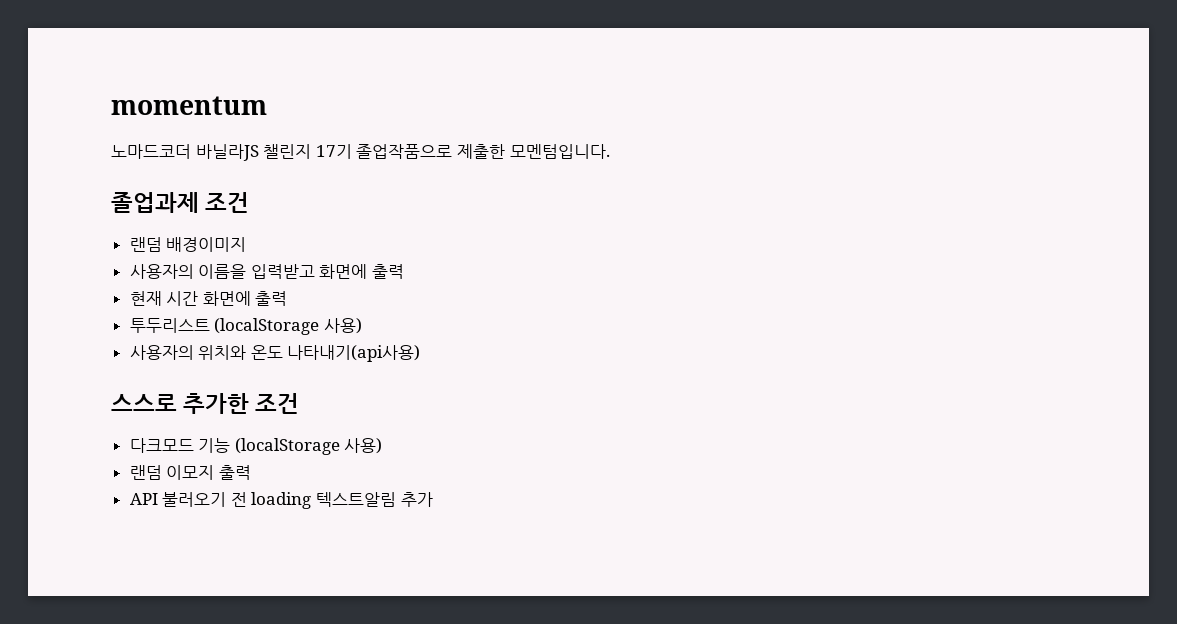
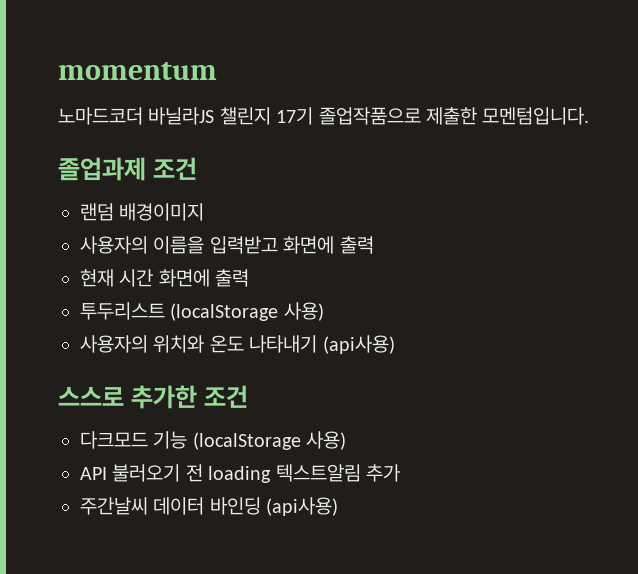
- 사용자의 위치와 온도 나타내기(api사용)
+ 사용자의 위치와 온도 나타내기 (api사용)
- 랜덤 이모지 출력
+ 주간날씨 데이터 바인딩 (api사용)

